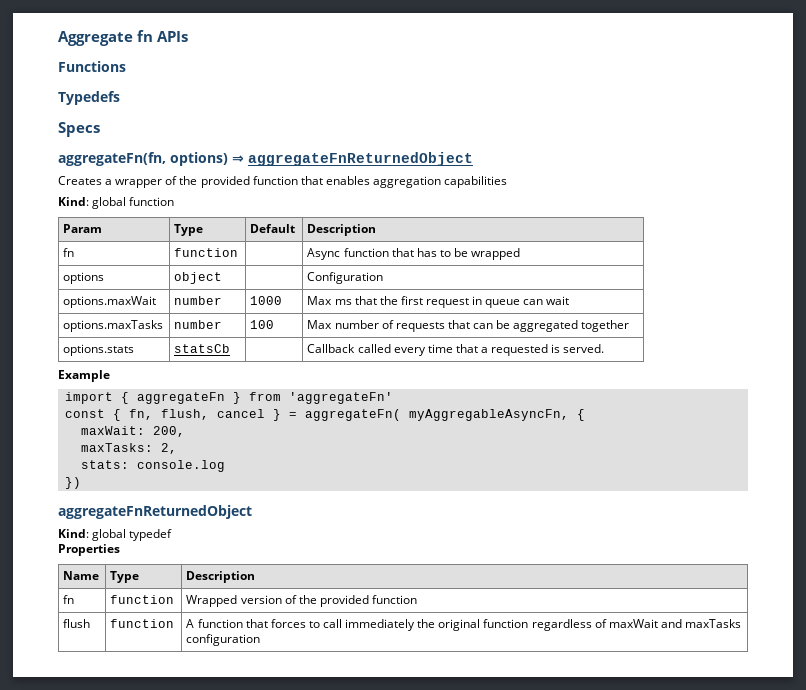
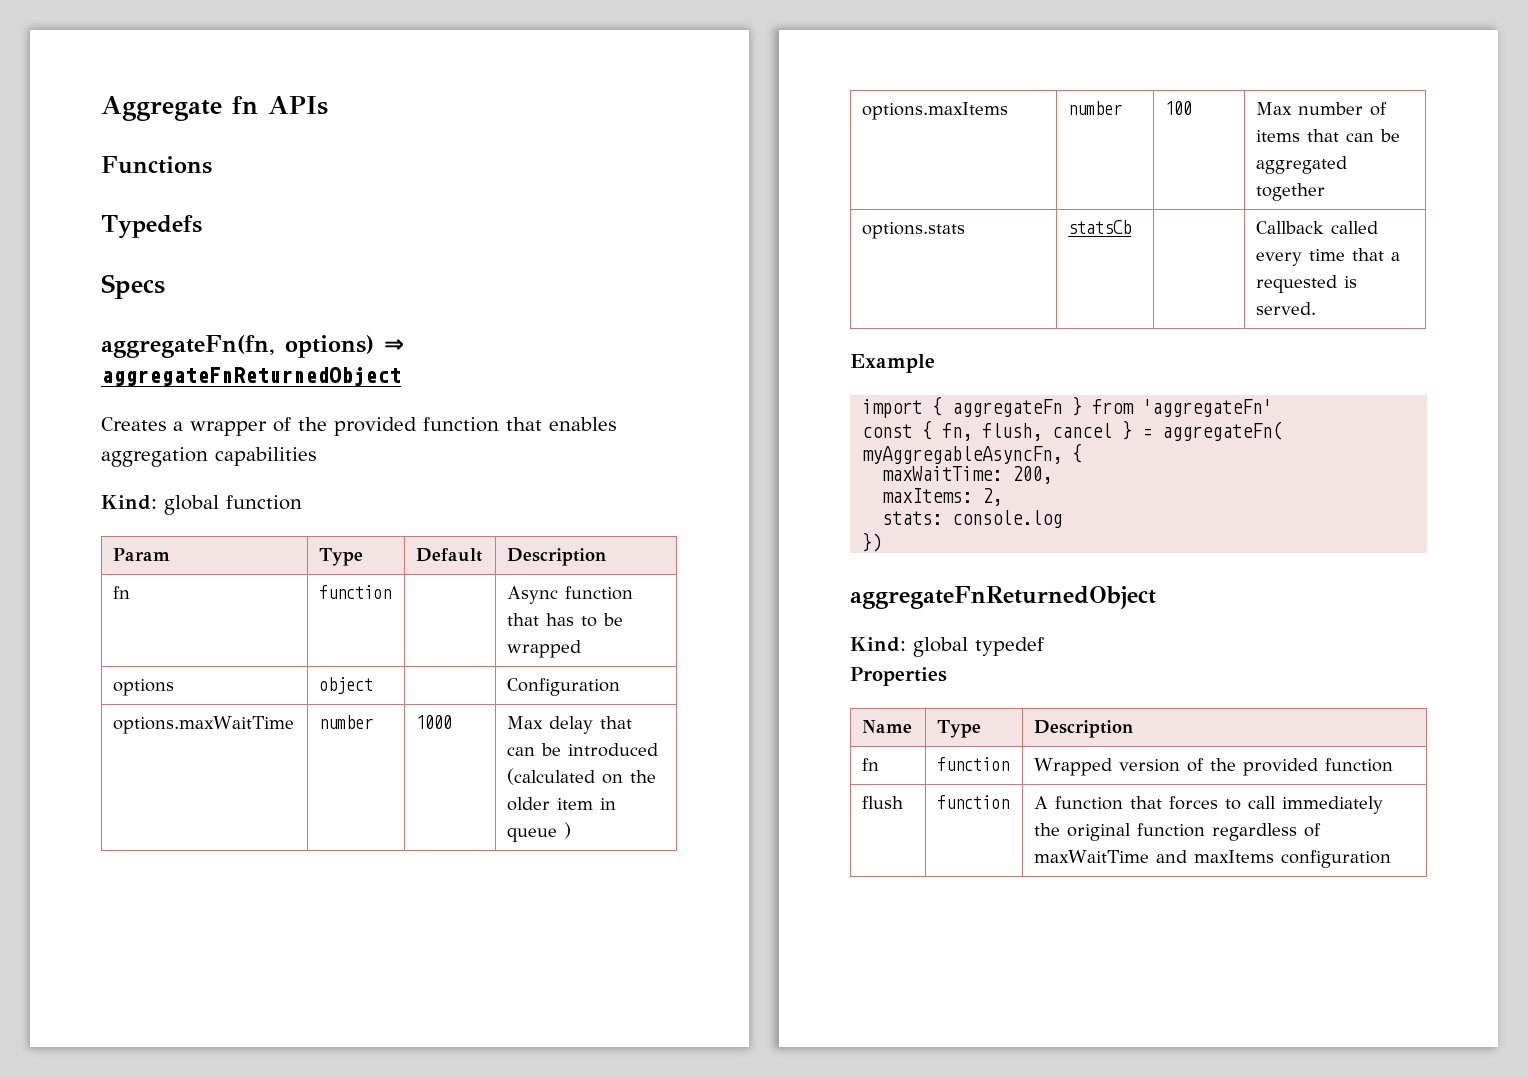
- options.maxWait | number | 1000 | Max ms that the first request in queue can wait
- options.maxTasks | number | 100 | Max number of requests that can be aggregated together
+ options.maxWaitTime | number | 1000 | Max delay that can be introduced (calculated on the older item in queue )
+ options.maxItems | number | 100 | Max number of items that can be aggregated together
- maxWait: 200,
+ maxWaitTime: 200,
- maxTasks: 2,
+ maxItems: 2,
- flush | function | A function that forces to call immediately the original function regardless of maxWait and maxTasks configuration
+ flush | function | A function that forces to call immediately the original function regardless of maxWaitTime and maxItems configuration

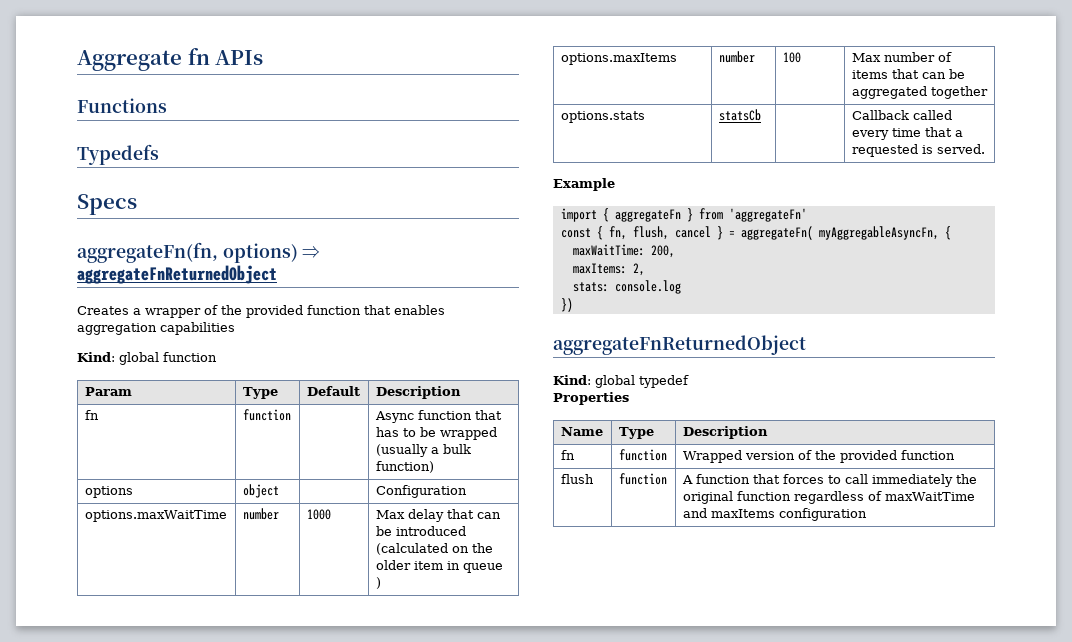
- fn | function | | Async function that has to be wrapped
+ fn | function | | Async function that has to be wrapped (usually a bulk function)

